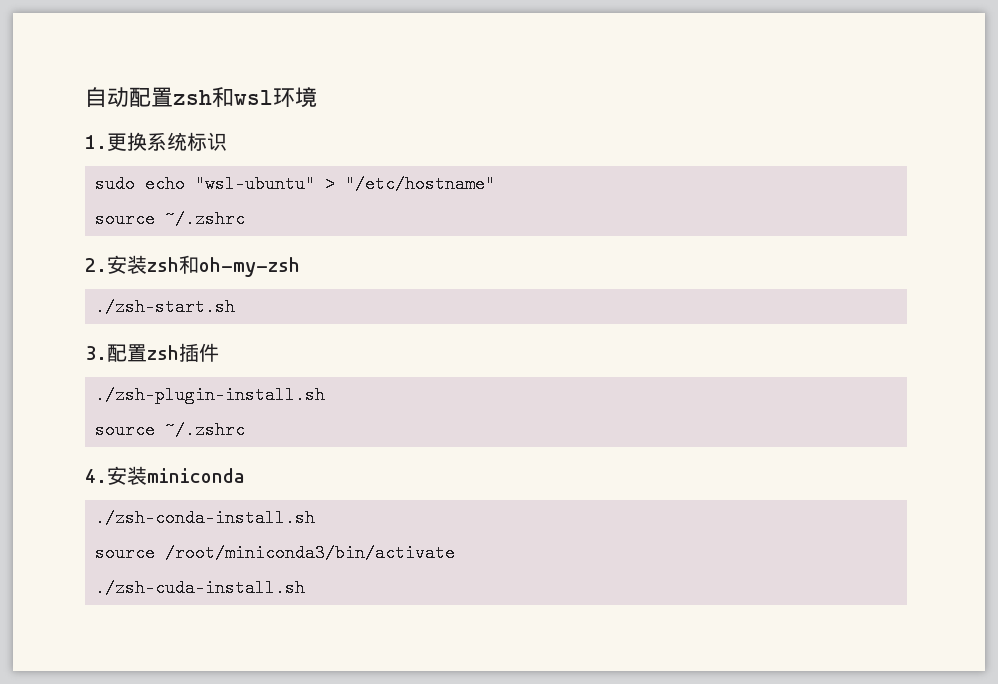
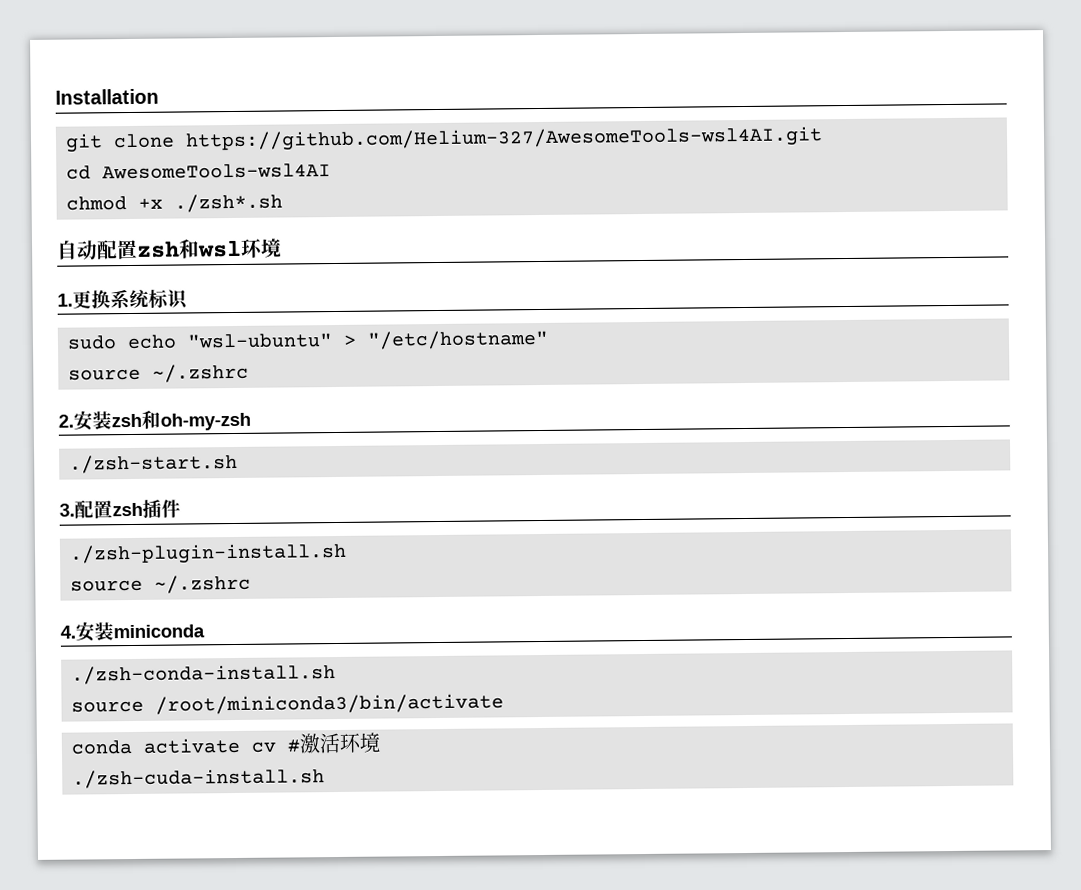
+ Installation
+ git clone https://github.com/Helium-327/AwesomeTools-wsl4AI.git
+ cd AwesomeTools-wsl4AI
+ chmod +x ./zsh*.sh
+ conda activate cv #激活环境

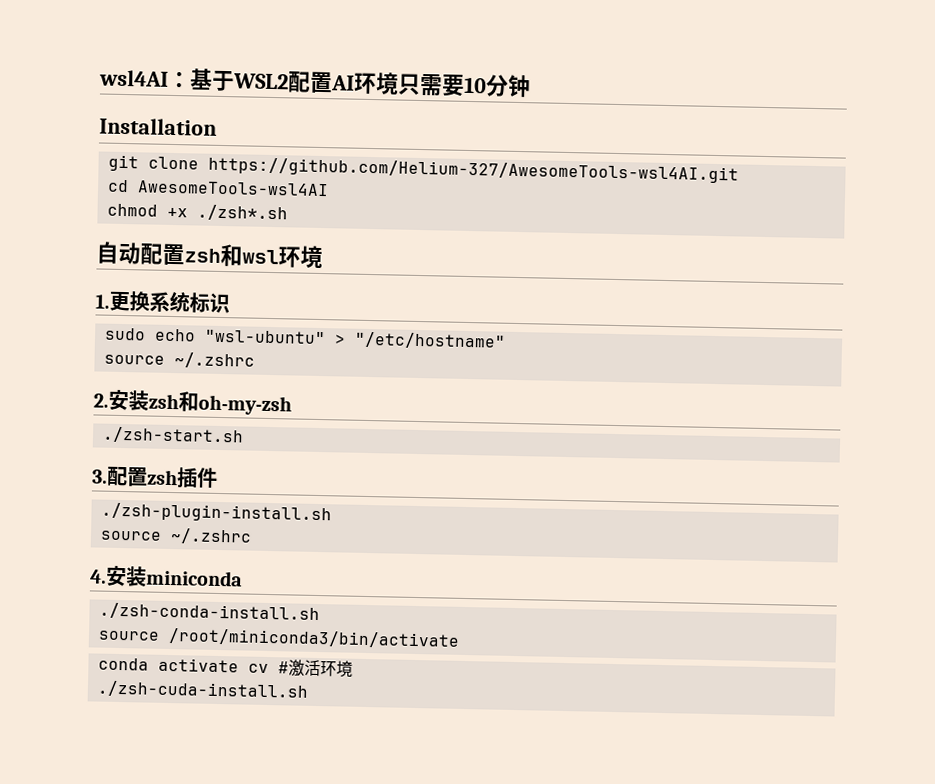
+ wsl4AI：基于WSL2配置AI环境只需要10分钟

